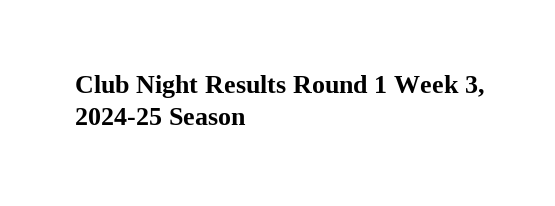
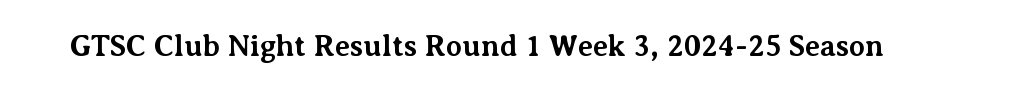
- Club Night Results Round 1 Week 3, 2024-25 Season
+ GTSC Club Night Results Round 1 Week 3, 2024-25 Season

